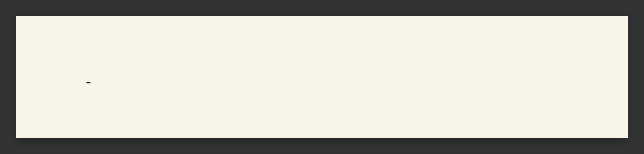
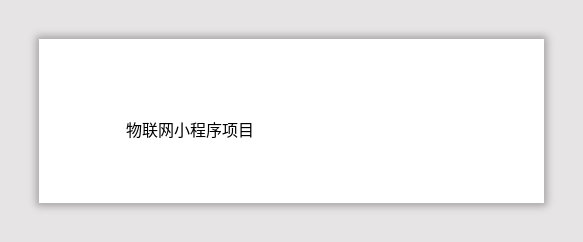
- -
+ 物联网小程序项目

